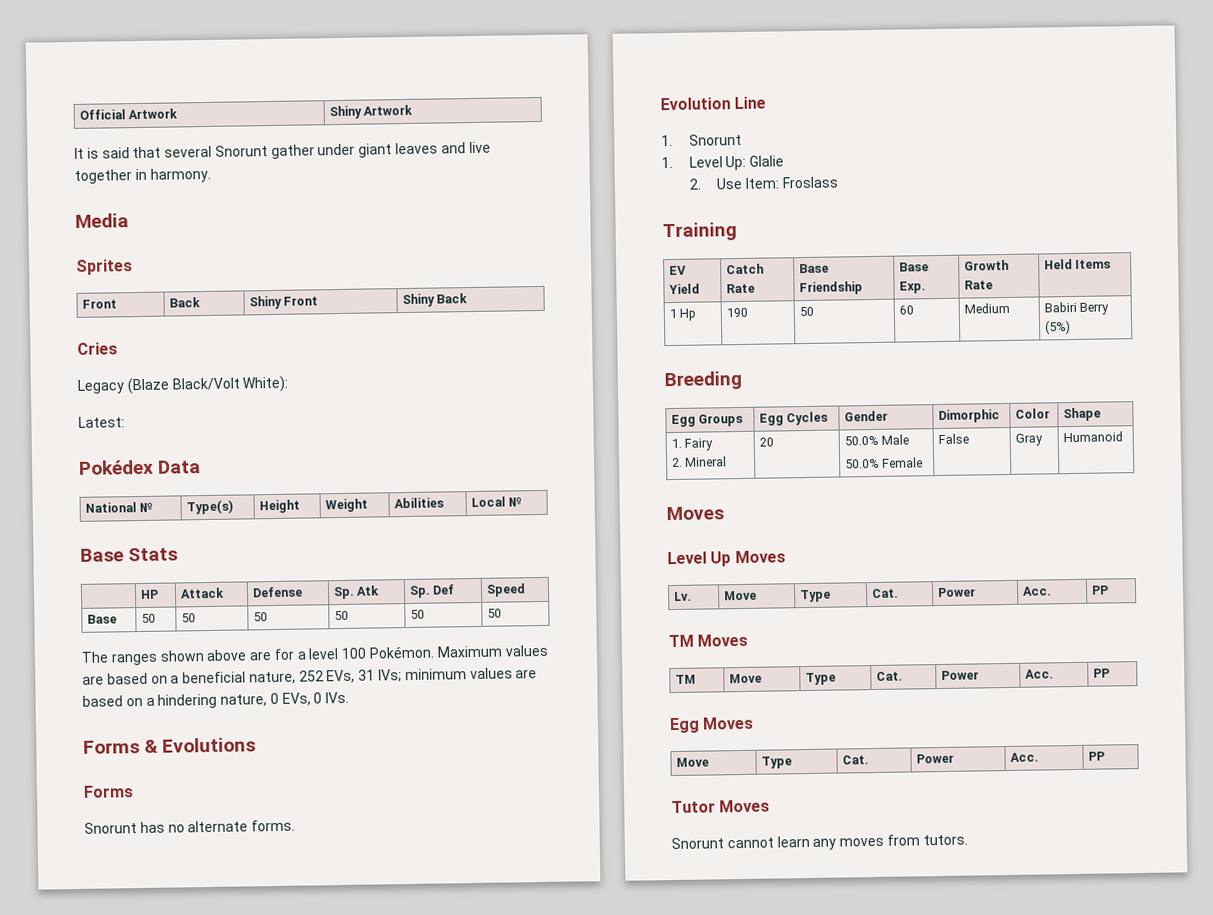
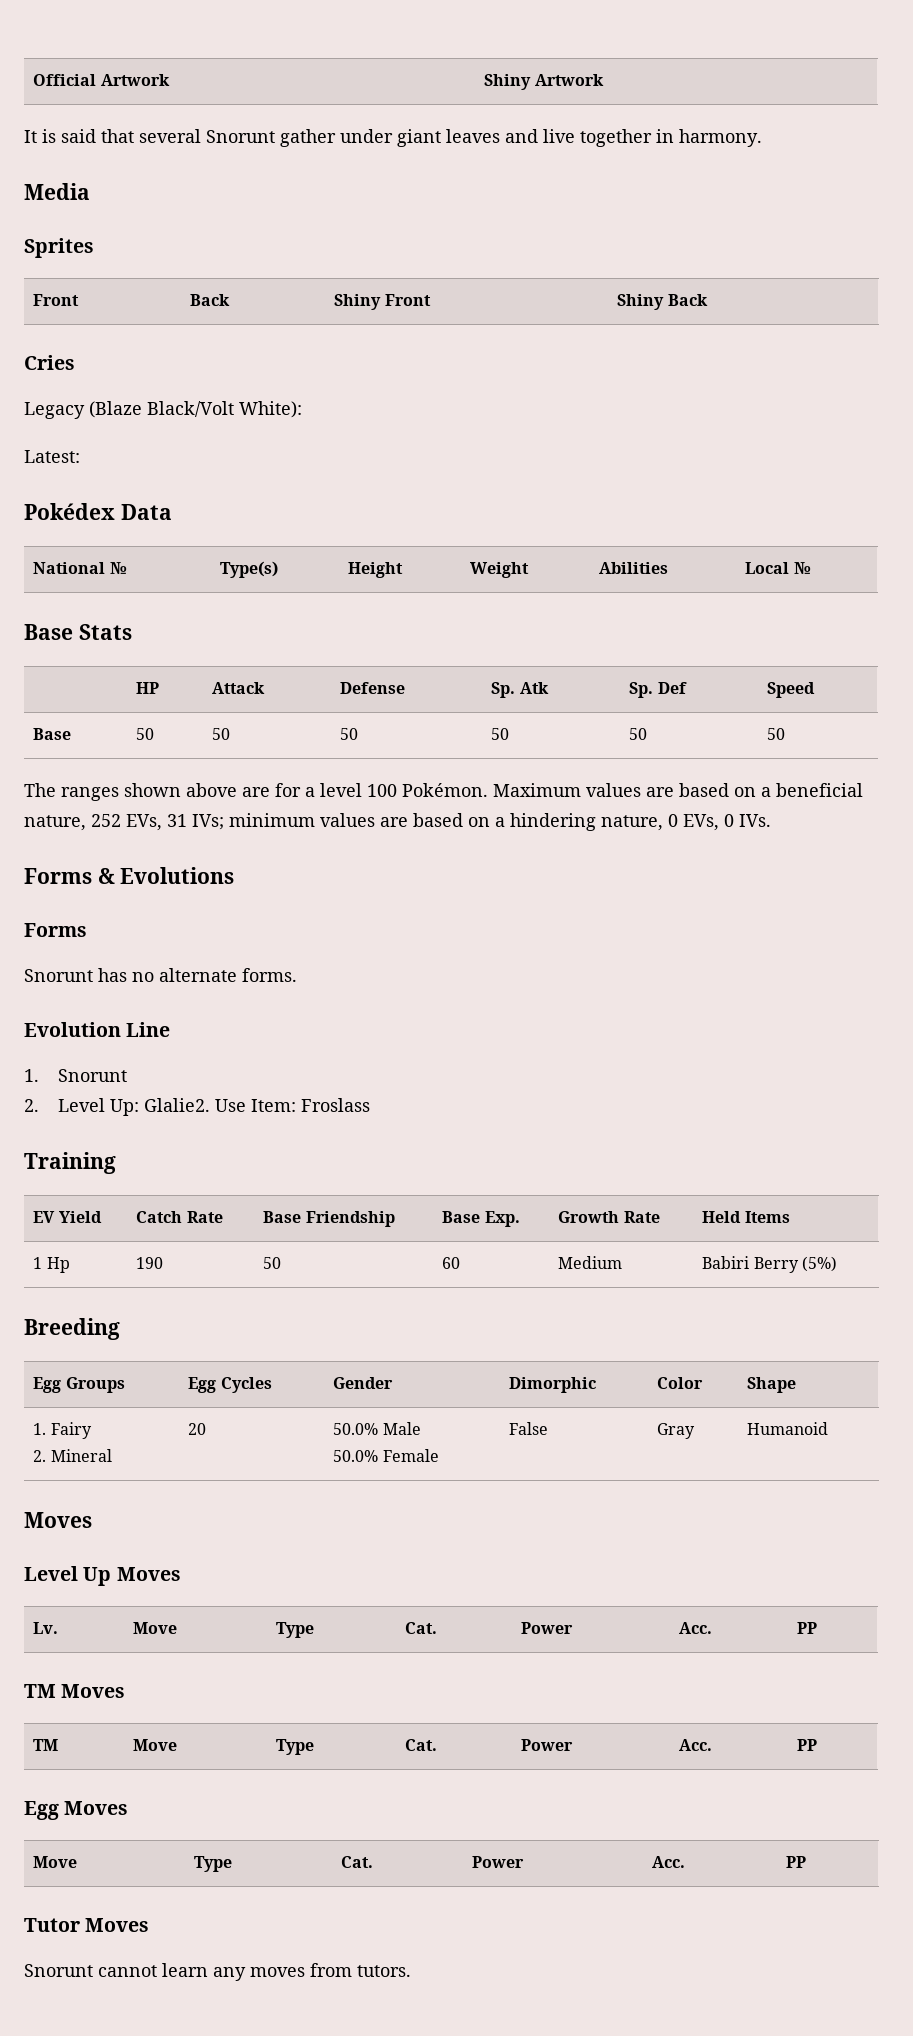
- 1. Level Up: Glalie
- 2. Use Item: Froslass
+ 2. Level Up: Glalie2. Use Item: Froslass

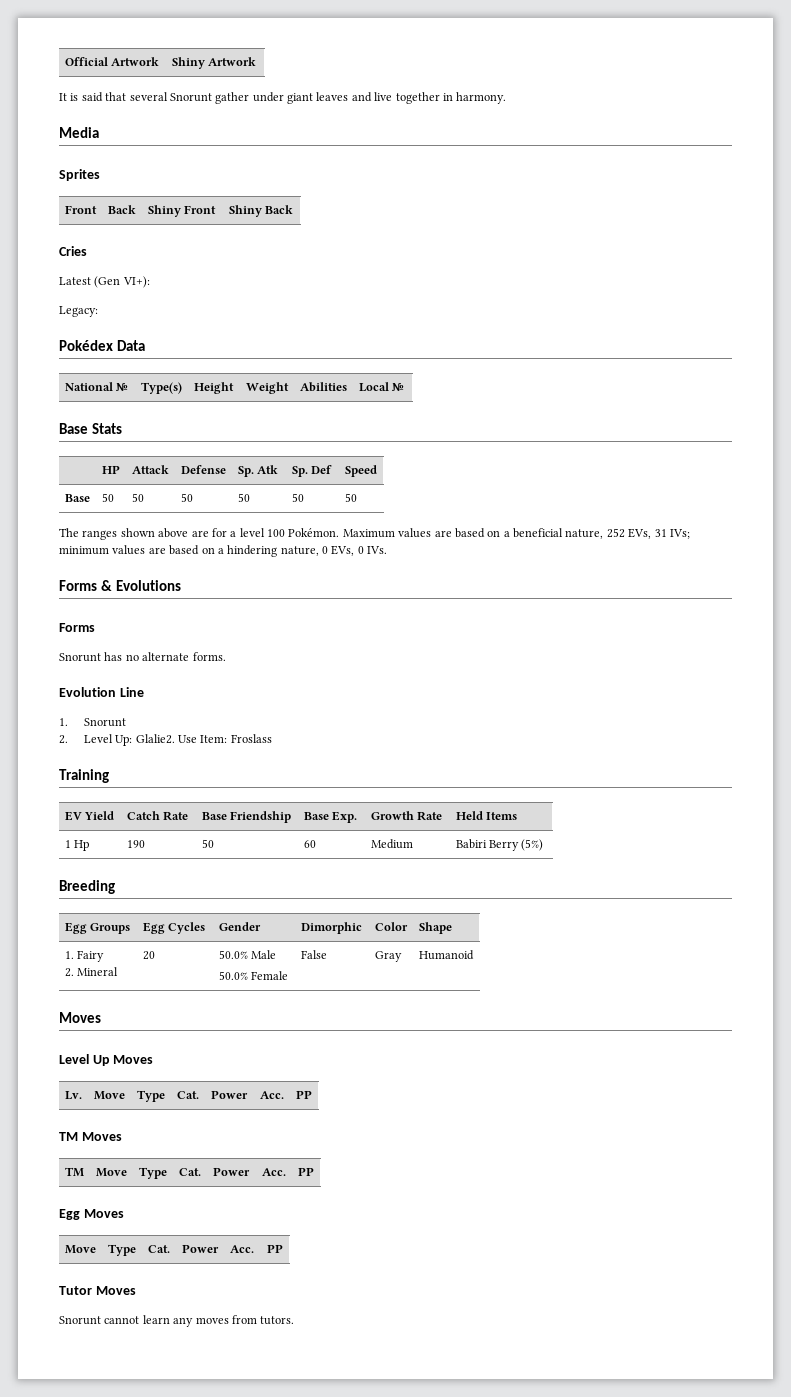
- Legacy (Blaze Black/Volt White):
- Latest:
+ Latest (Gen VI+):
+ Legacy:

